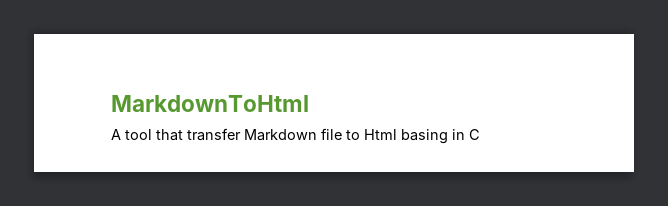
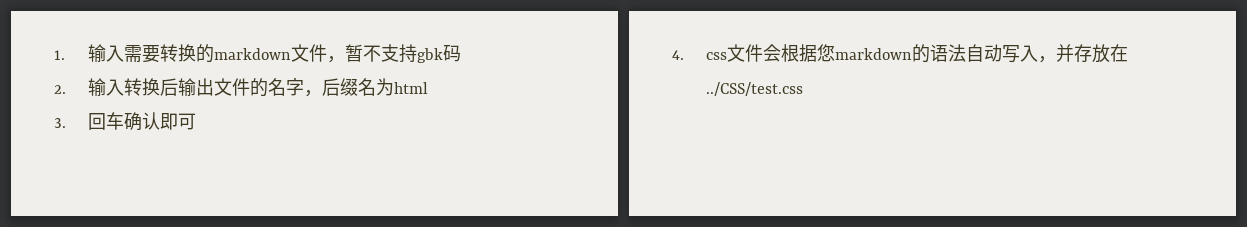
- MarkdownToHtml
- A tool that transfer Markdown file to Html basing in C
+ 1.输入需要转换的markdown文件，暂不支持gbk码
+ 2.输入转换后输出文件的名字，后缀名为html
+ 3.回车确认即可
+ 4. css文件会根据您markdown的语法自动写入，并存放在../CSS/test.css

